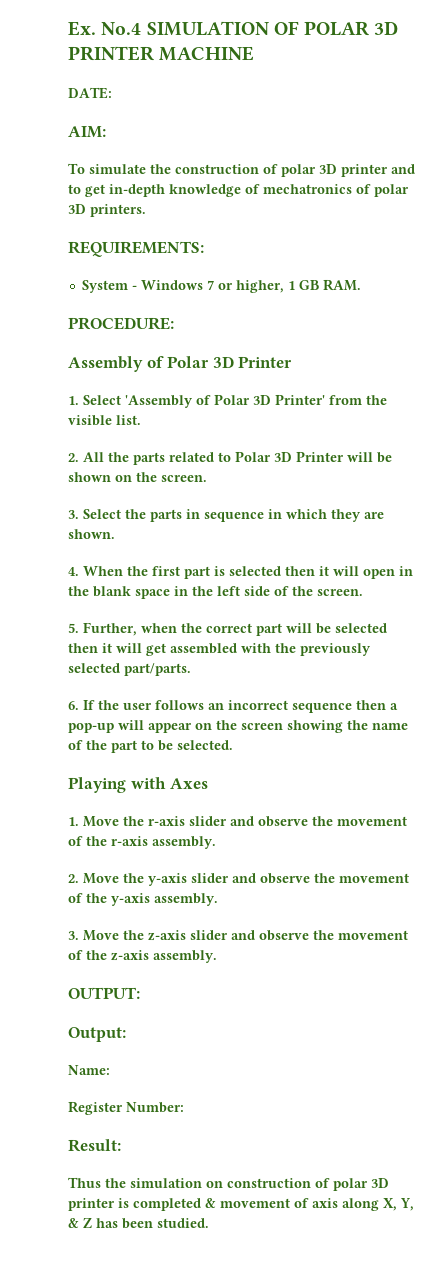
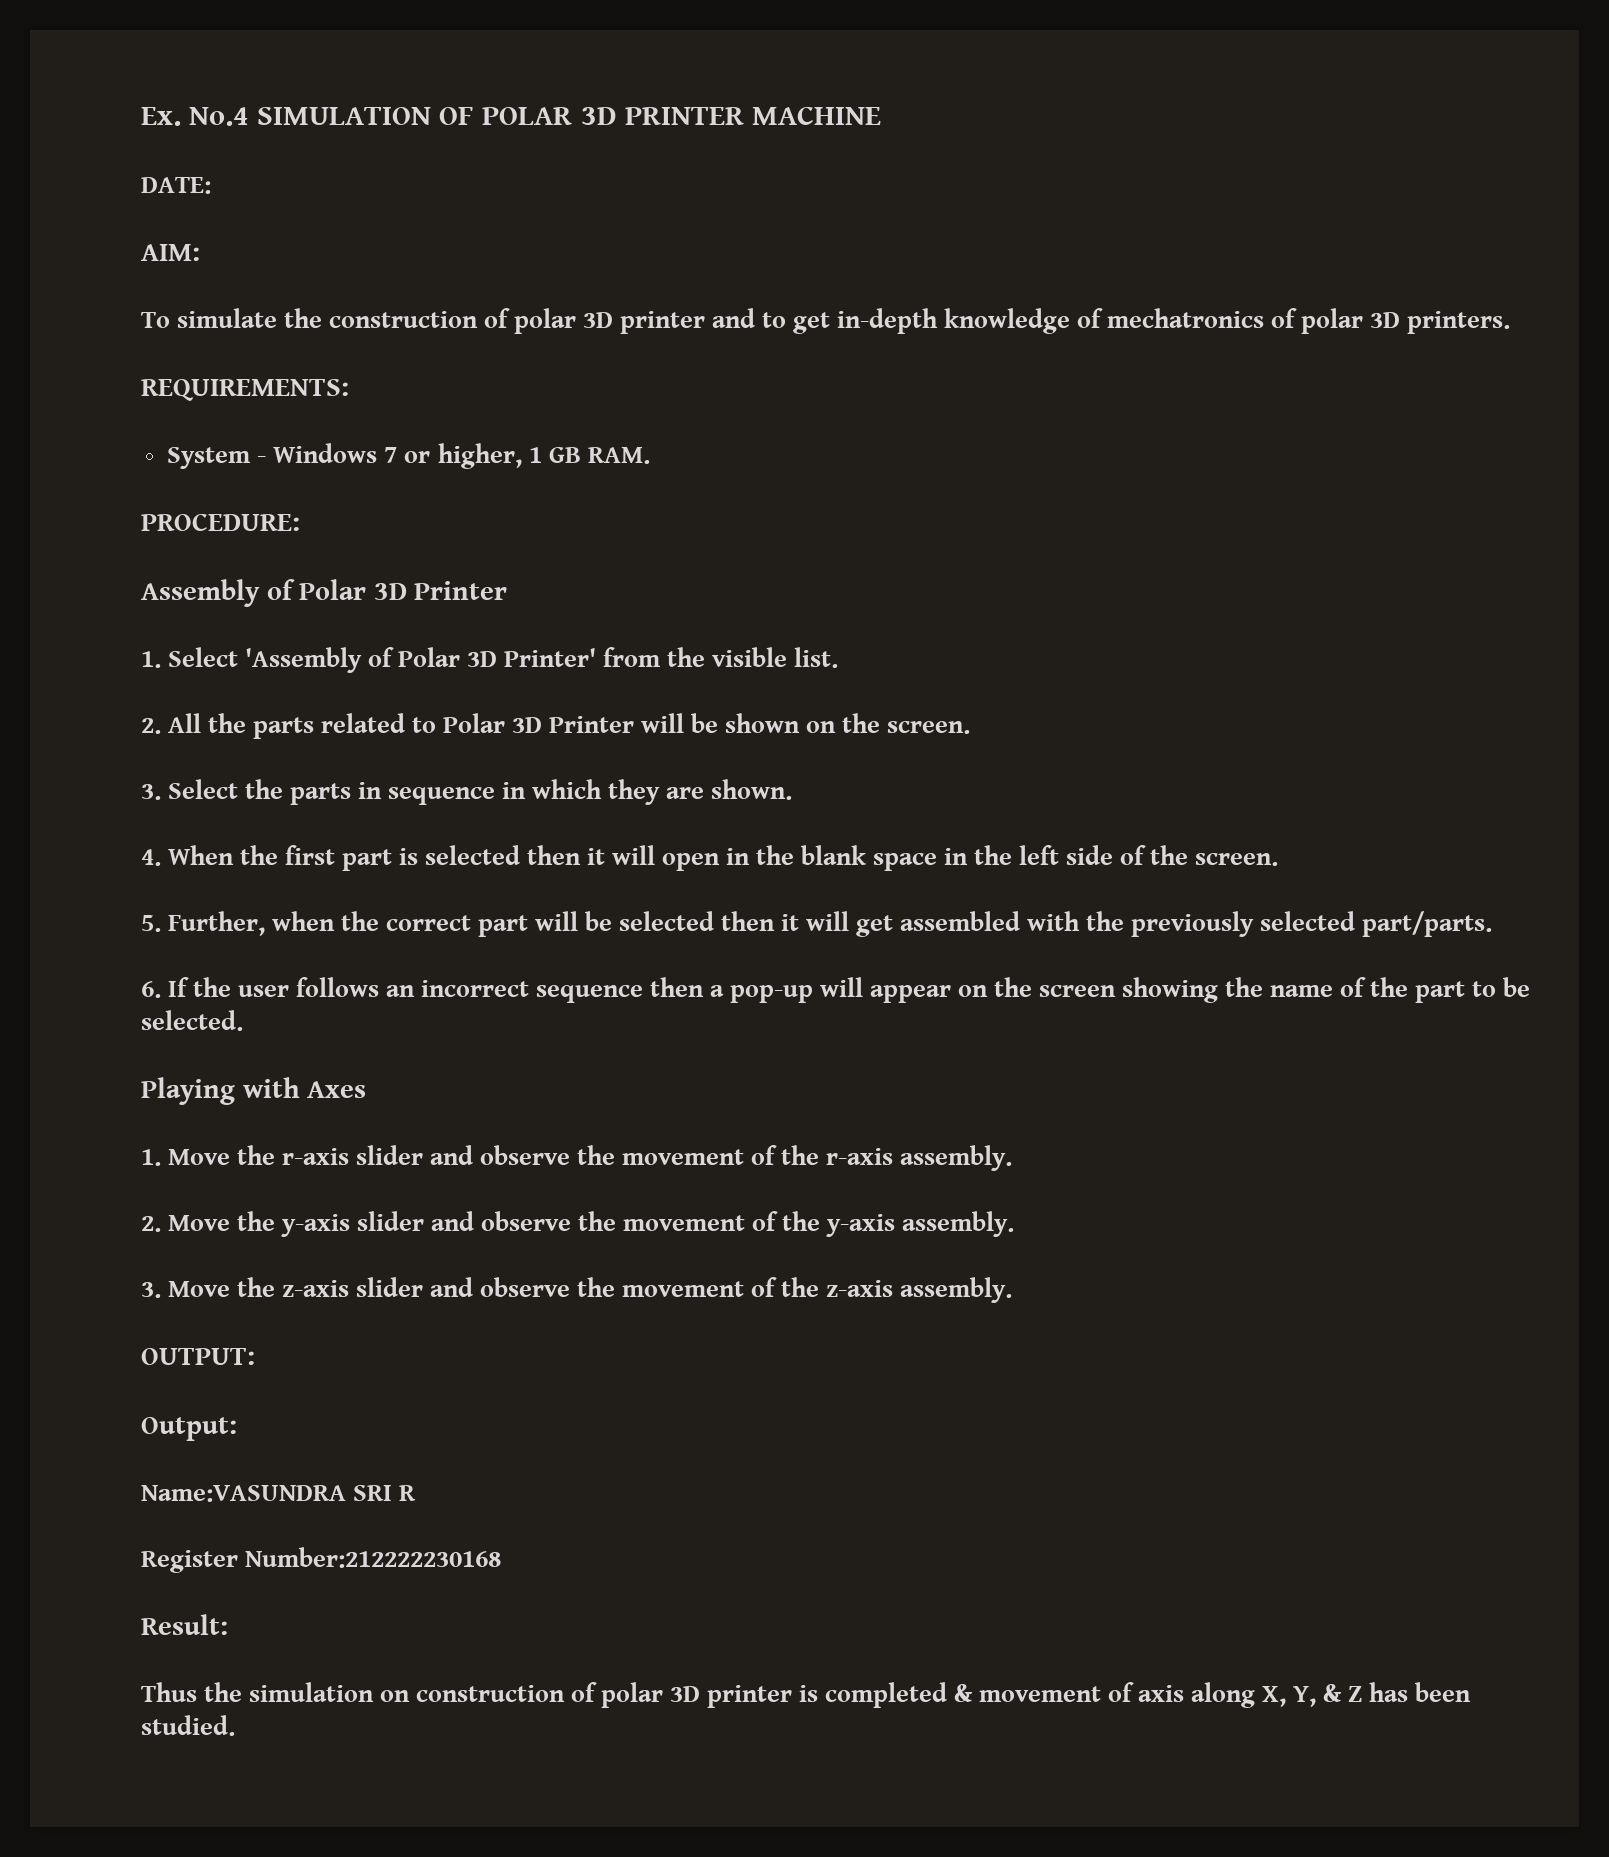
- Name:
+ Name:VASUNDRA SRI R
- Register Number:
+ Register Number:212222230168

